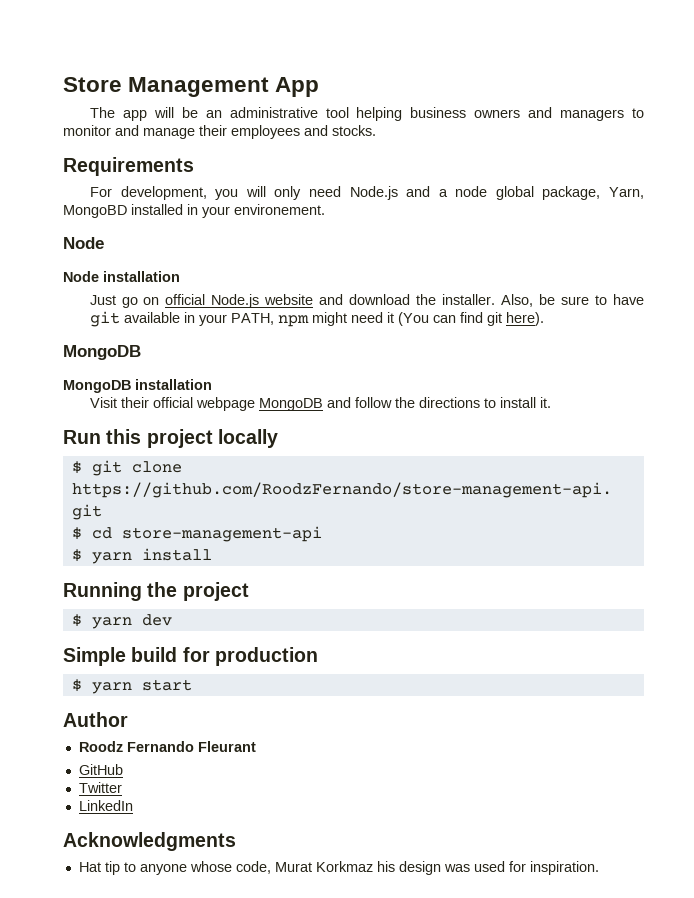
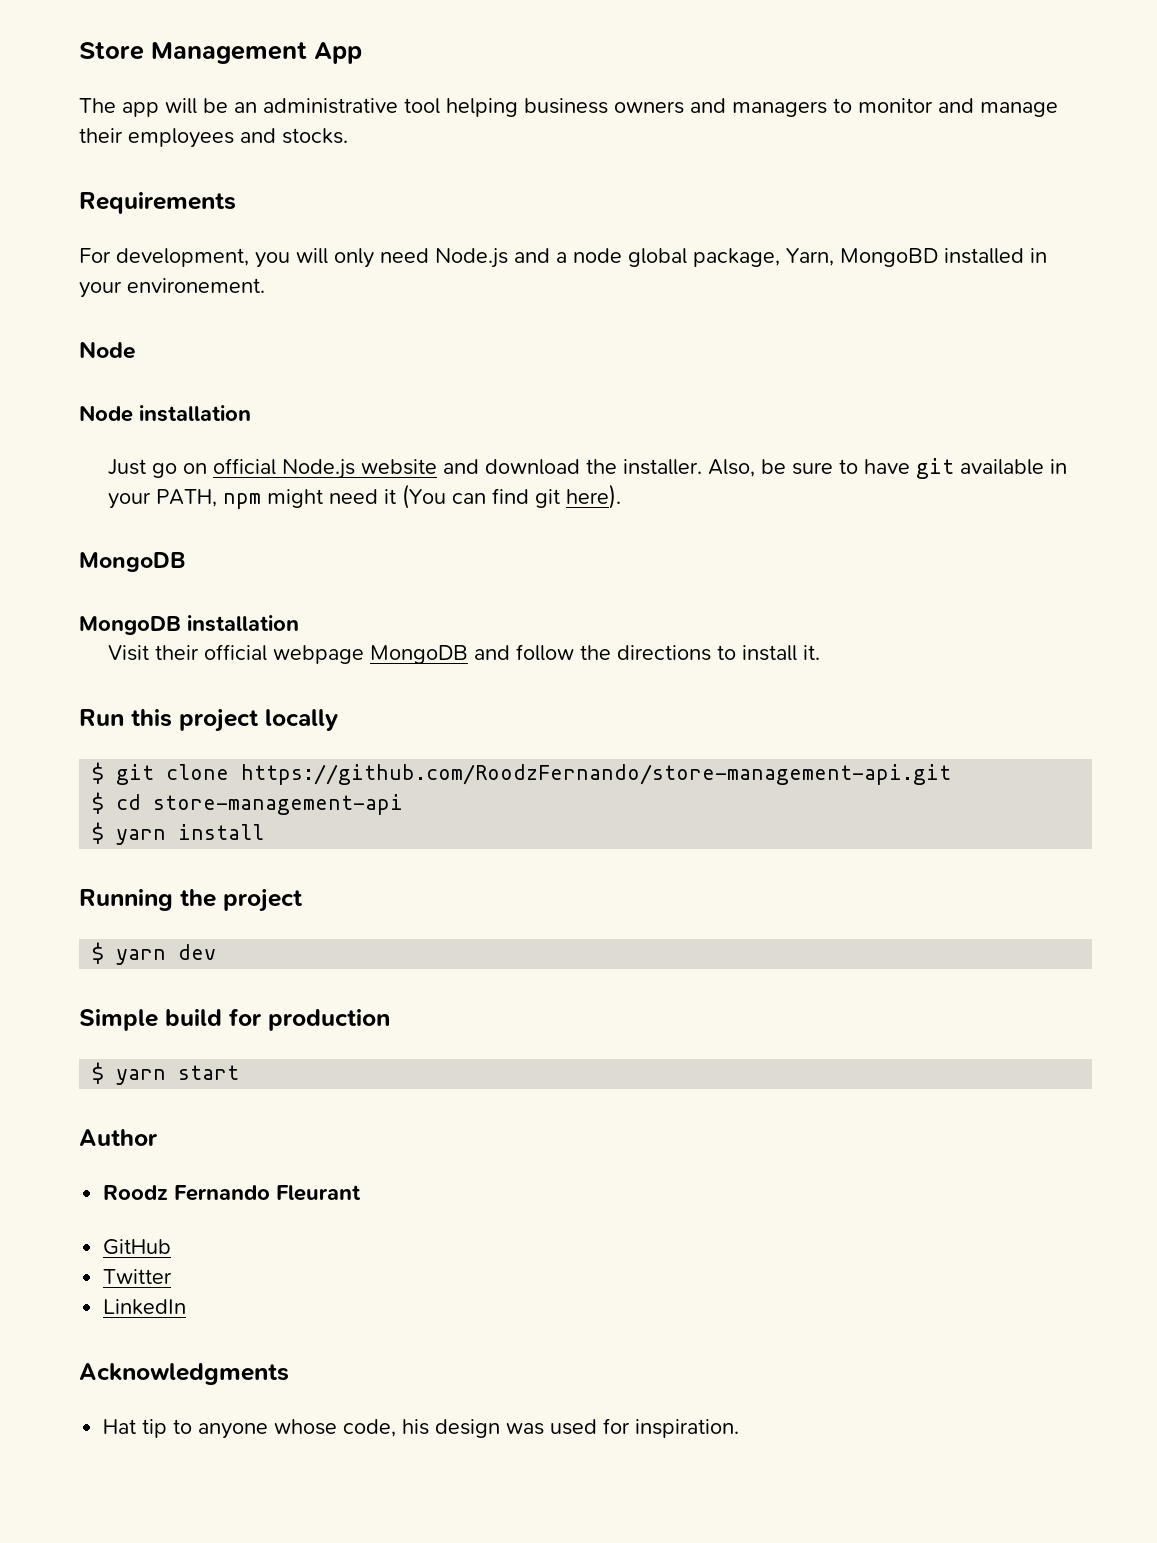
- Hat tip to anyone whose code, Murat Korkmaz his design was used for inspiration.
+ Hat tip to anyone whose code, his design was used for inspiration.

